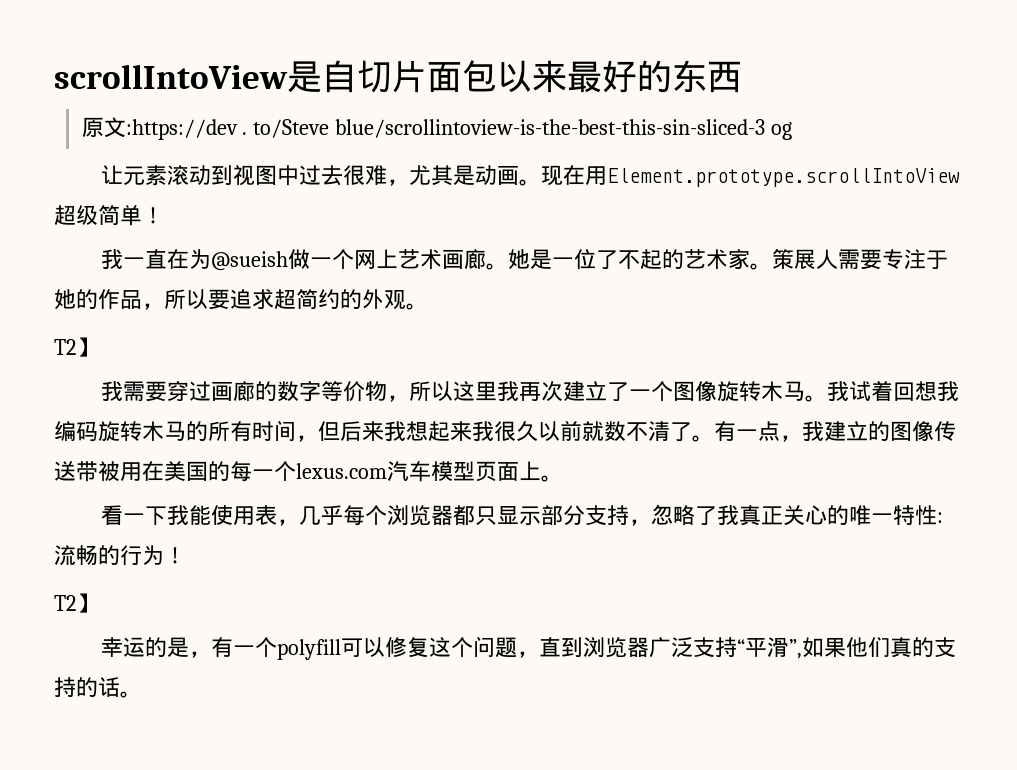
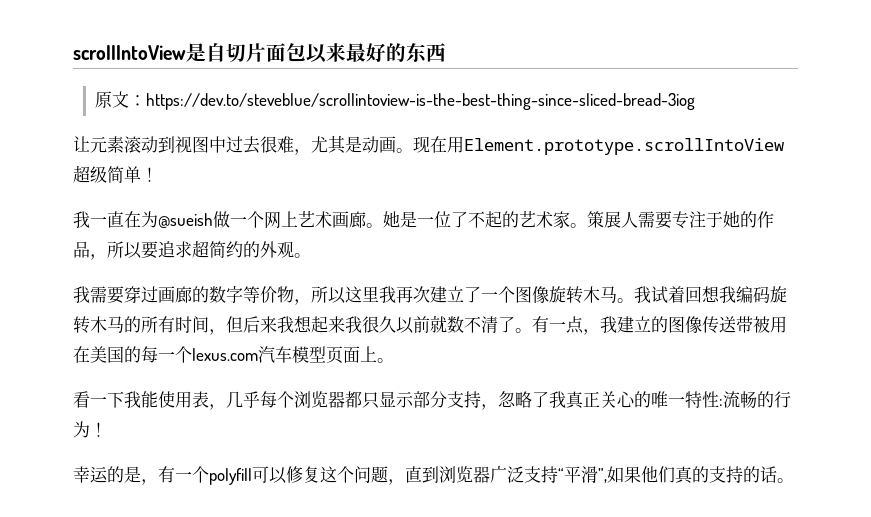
- 原文:https://dev . to/Steve blue/scrollintoview-is-the-best-this-sin-sliced-3 og
+ 原文：https://dev.to/steveblue/scrollintoview-is-the-best-thing-since-sliced-bread-3iog
  策展人需要专注于她的作品，所以要追求超简约的外观。
- T2】
  看一下我能使用表，几乎每个浏览器都只显示部分支持，忽略了我真正关心的唯一特性:流畅的行为！
- T2】

